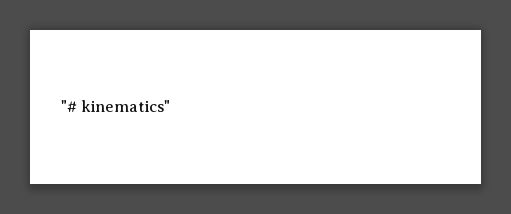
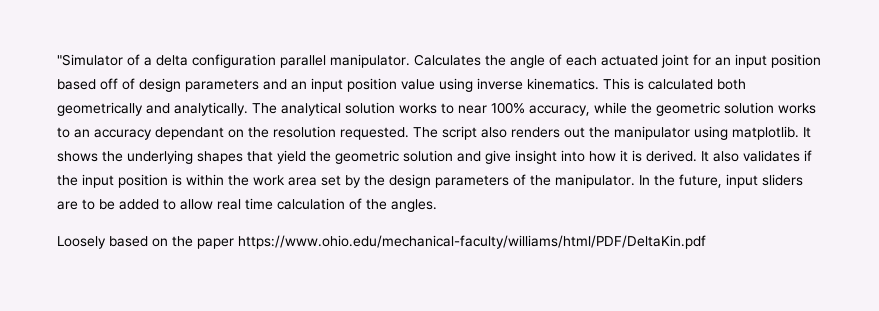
- "# kinematics"
+ "Simulator of a delta configuration parallel manipulator. Calculates the angle of each actuated joint for an input position based off of design parameters and an input position value using inverse kinematics. This is calculated both geometrically and analytically. The analytical solution works to near 100% accuracy, while the geometric solution works to an accuracy dependant on the resolution requested. The script also renders out the manipulator using matplotlib. It shows the underlying shapes that yield the geometric solution and give insight into how it is derived. It also validates if the input position is within the work area set by the design parameters of the manipulator. In the future, input sliders are to be added to allow real time calculation of the angles.
+ Loosely based on the paper https://www.ohio.edu/mechanical-faculty/williams/html/PDF/DeltaKin.pdf

